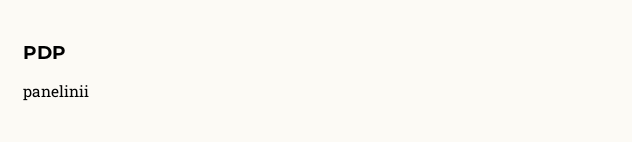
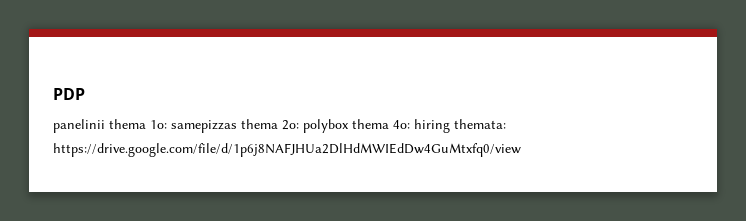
- panelinii
+ panelinii thema 1o: samepizzas thema 2o: polybox thema 4o: hiring themata: https://drive.google.com/file/d/1p6j8NAFJHUa2DlHdMWIEdDw4GuMtxfq0/view

